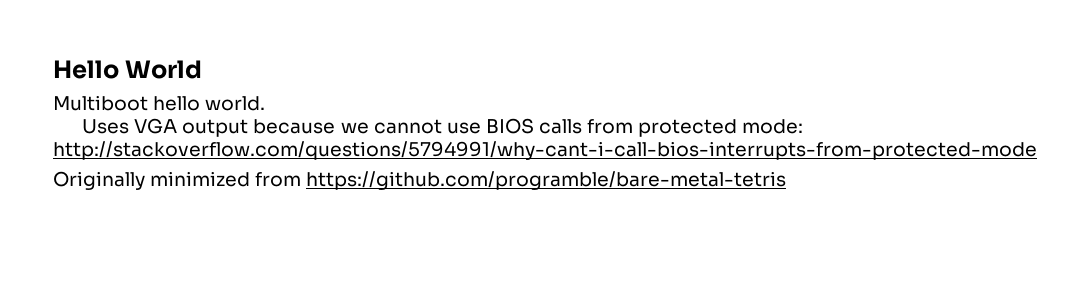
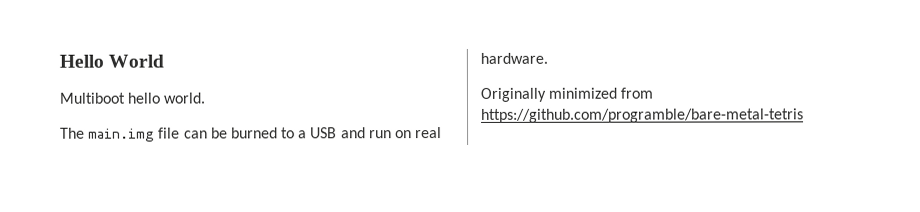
- Uses VGA output because we cannot use BIOS calls from protected mode: http://stackoverflow.com/questions/5794991/why-cant-i-call-bios-interrupts-from-protected-mode
+ The main.img file can be burned to a USB and run on real hardware.

